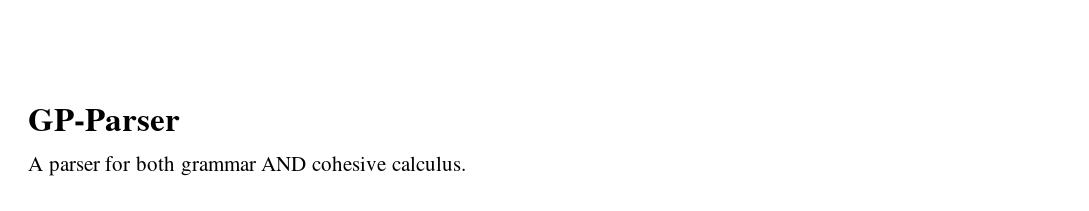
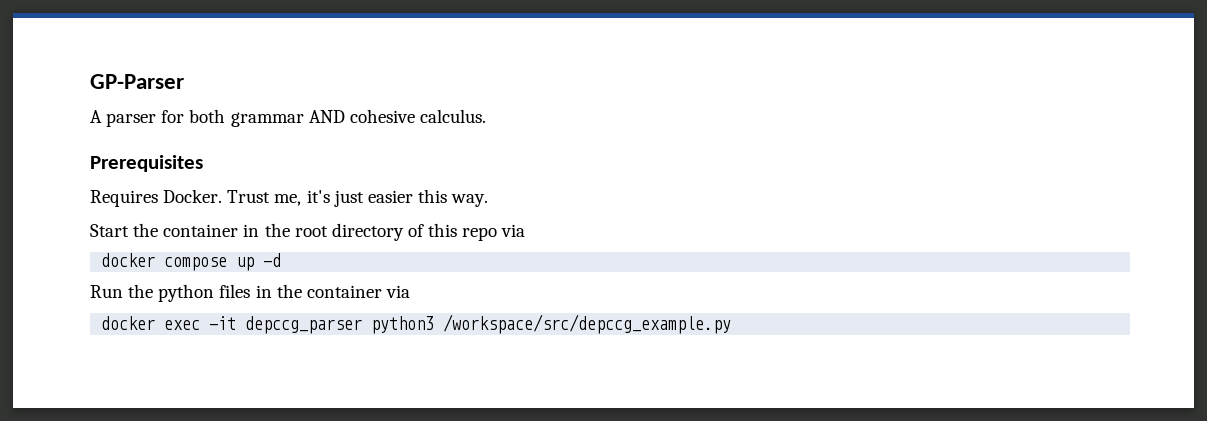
+ Prerequisites
+ Requires Docker. Trust me, it's just easier this way.
+ Start the container in the root directory of this repo via
+ docker compose up -d
+ Run the python files in the container via
+ docker exec -it depccg_parser python3 /workspace/src/depccg_example.py

